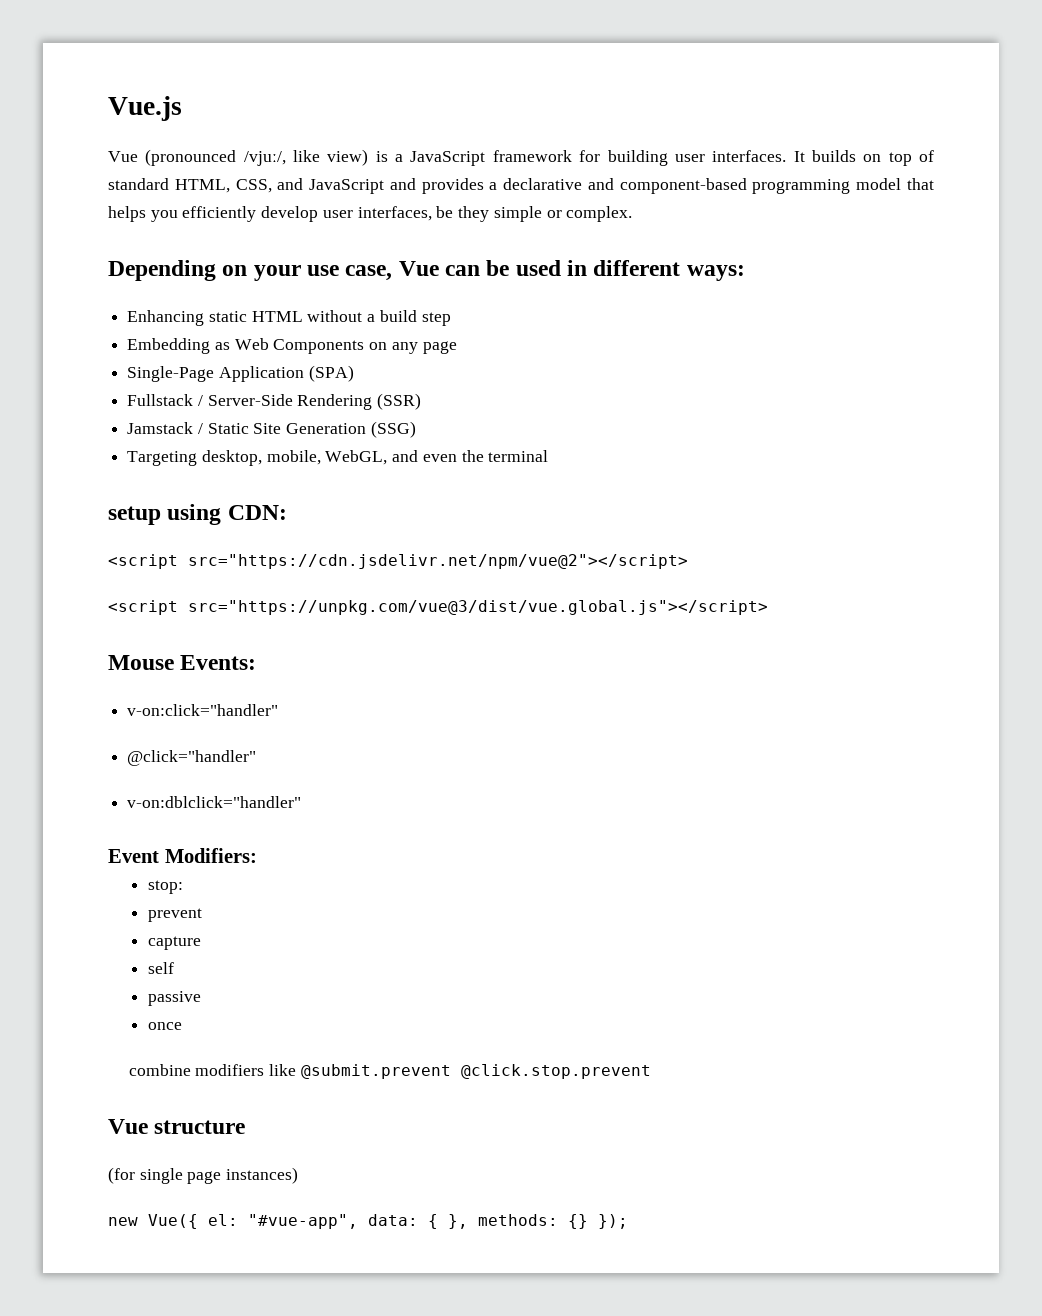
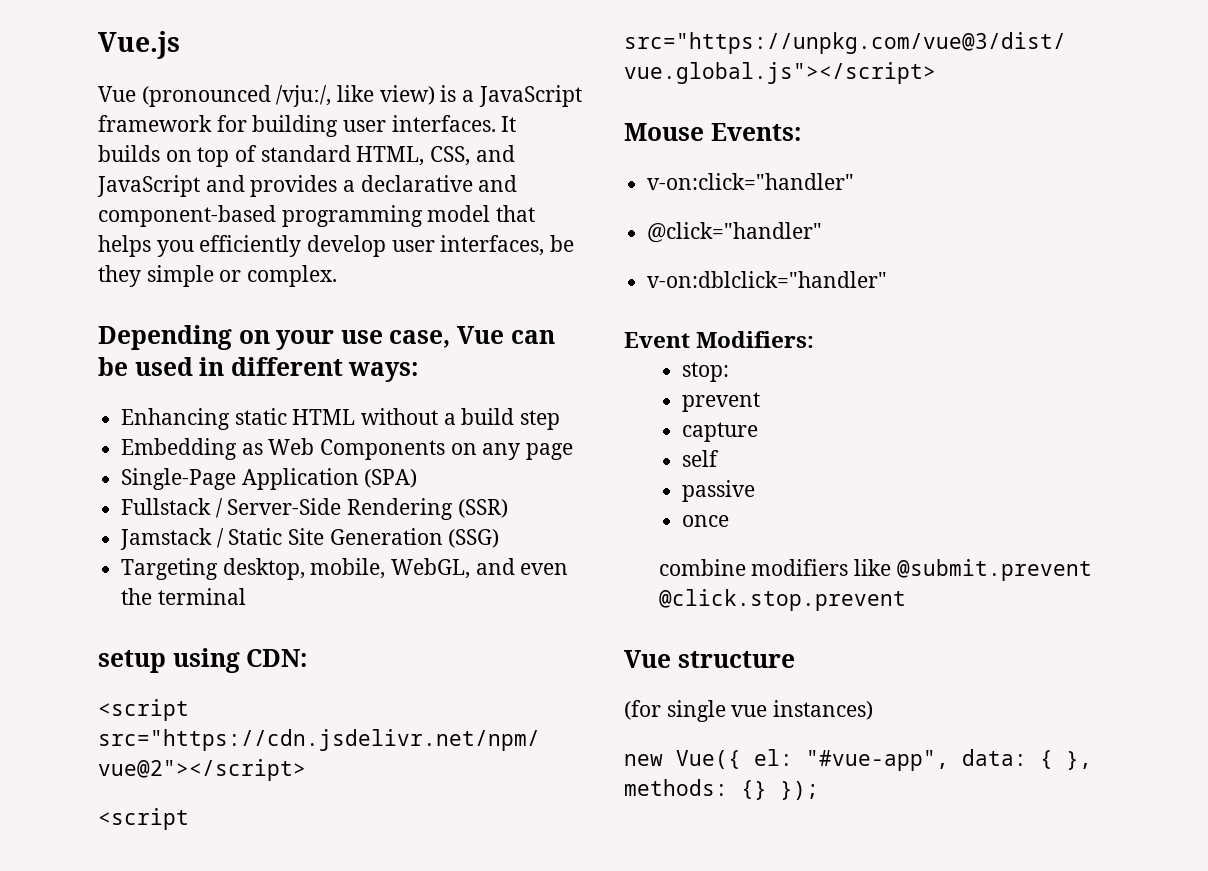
- (for single page instances)
+ (for single vue instances)

